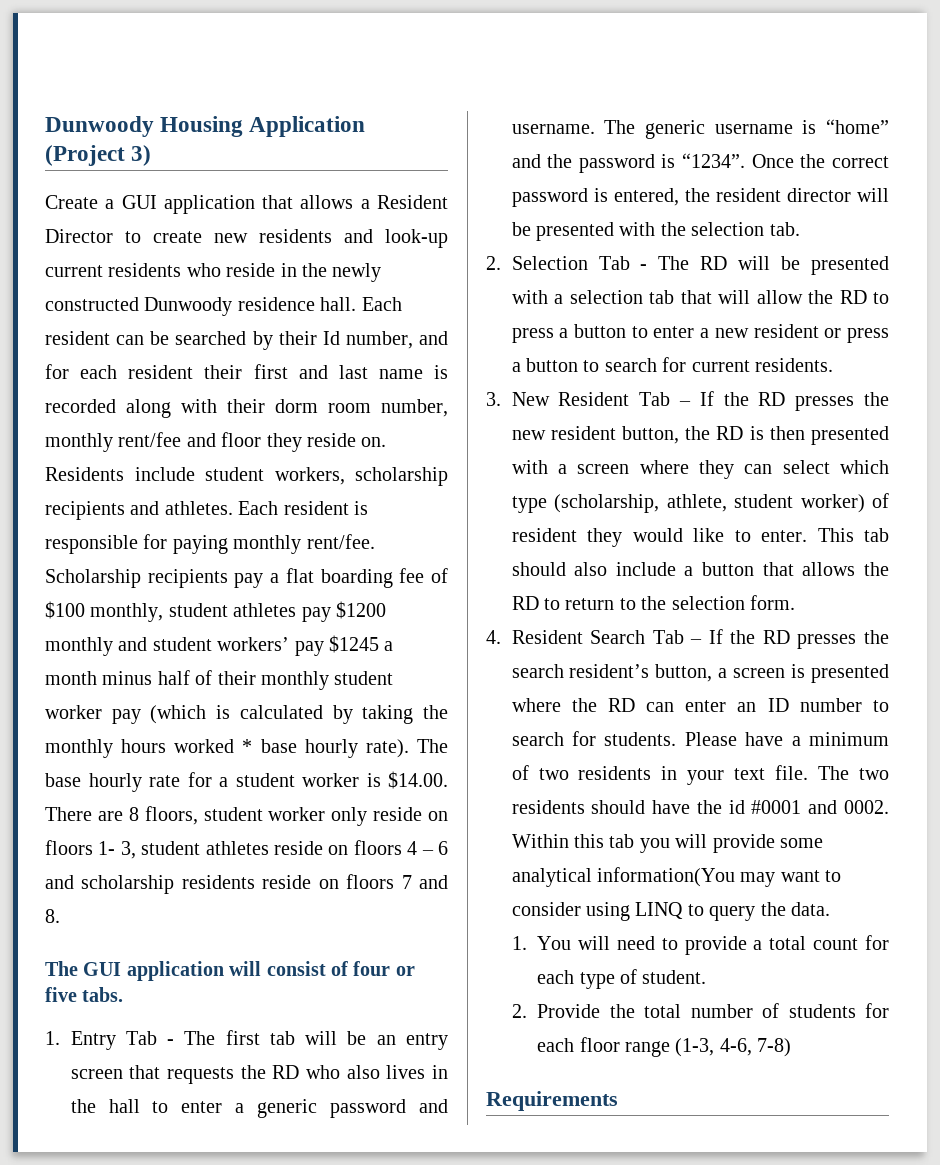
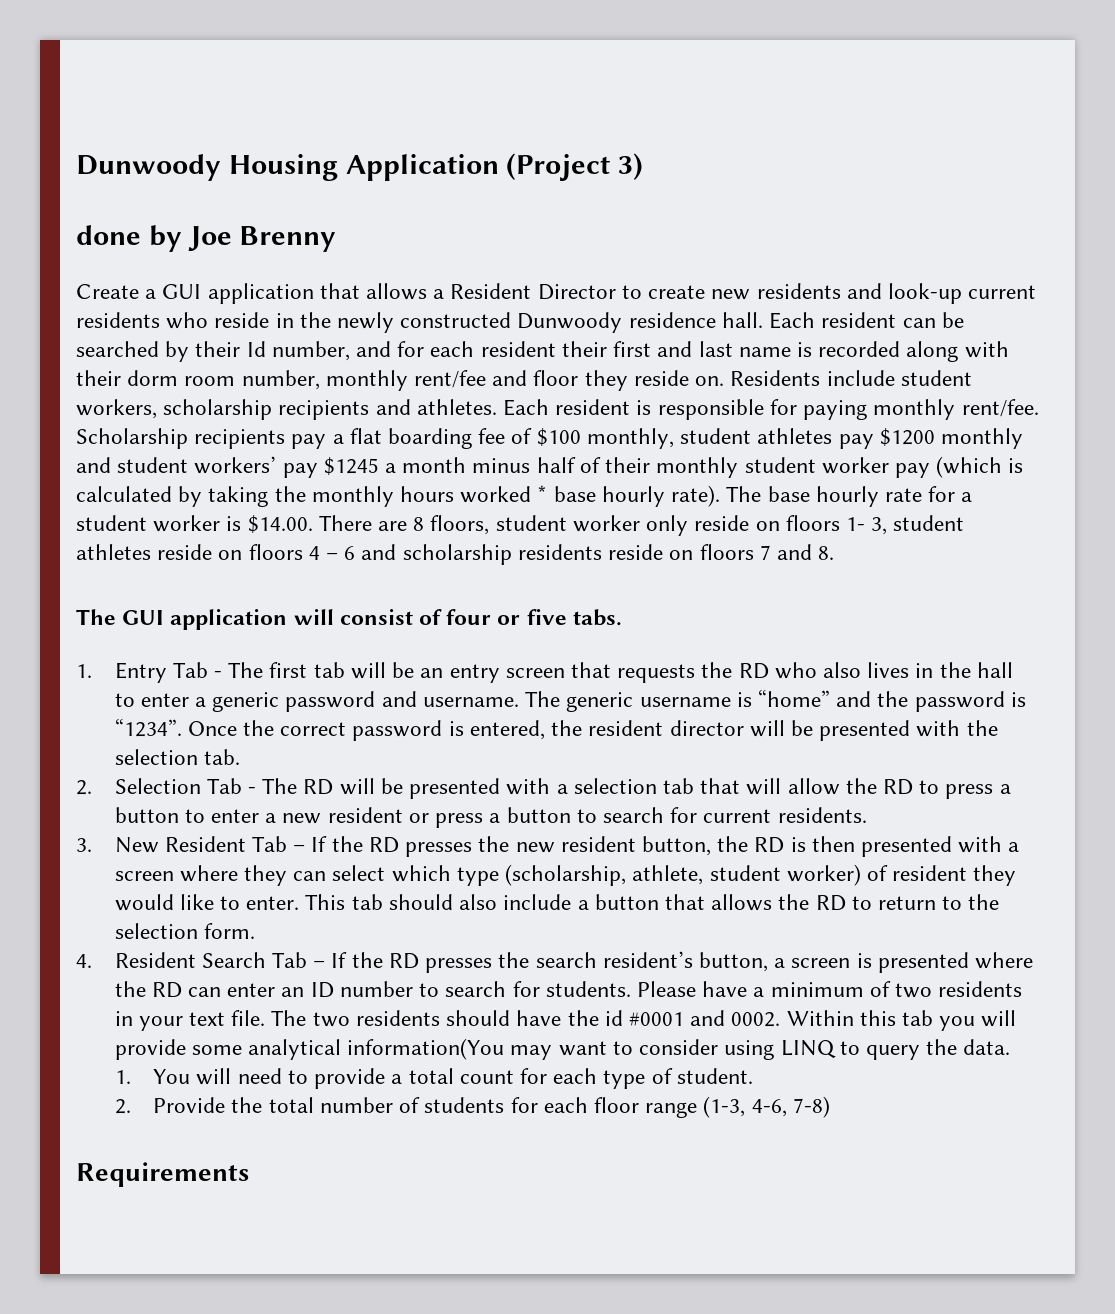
+ done by Joe Brenny

